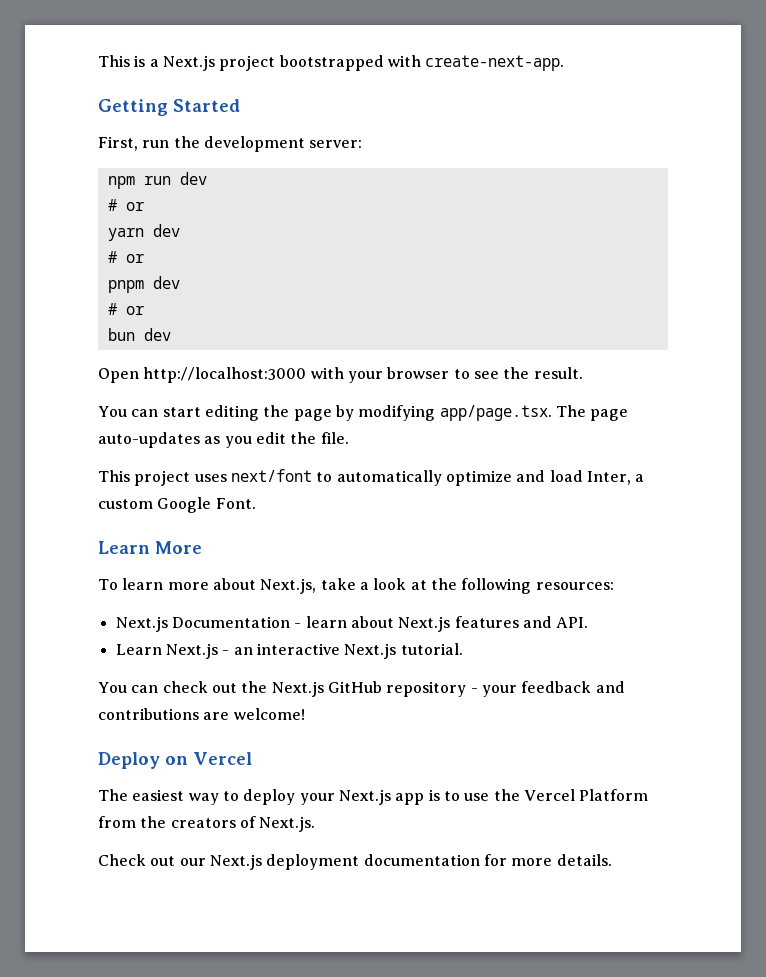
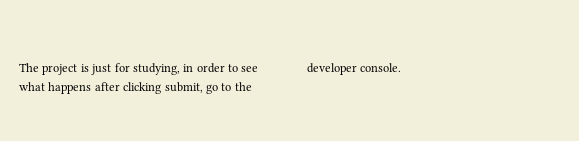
- This is a Next.js project bootstrapped with create-next-app.
- Getting Started
- First, run the development server:
- npm run dev
- # or
- yarn dev
- # or
- pnpm dev
- # or
- bun dev
- Open http://localhost:3000 with your browser to see the result.
- You can start editing the page by modifying app/page.tsx. The page auto-updates as you edit the file.
- This project uses next/font to automatically optimize and load Inter, a custom Google Font.
- Learn More
- To learn more about Next.js, take a look at the following resources:
- Next.js Documentation - learn about Next.js features and API.
- Learn Next.js - an interactive Next.js tutorial.
- You can check out the Next.js GitHub repository - your feedback and contributions are welcome!
- Deploy on Vercel
- The easiest way to deploy your Next.js app is to use the Vercel Platform from the creators of Next.js.
- Check out our Next.js deployment documentation for more details.
+ The project is just for studying, in order to see what happens after clicking submit, go to the developer console.

